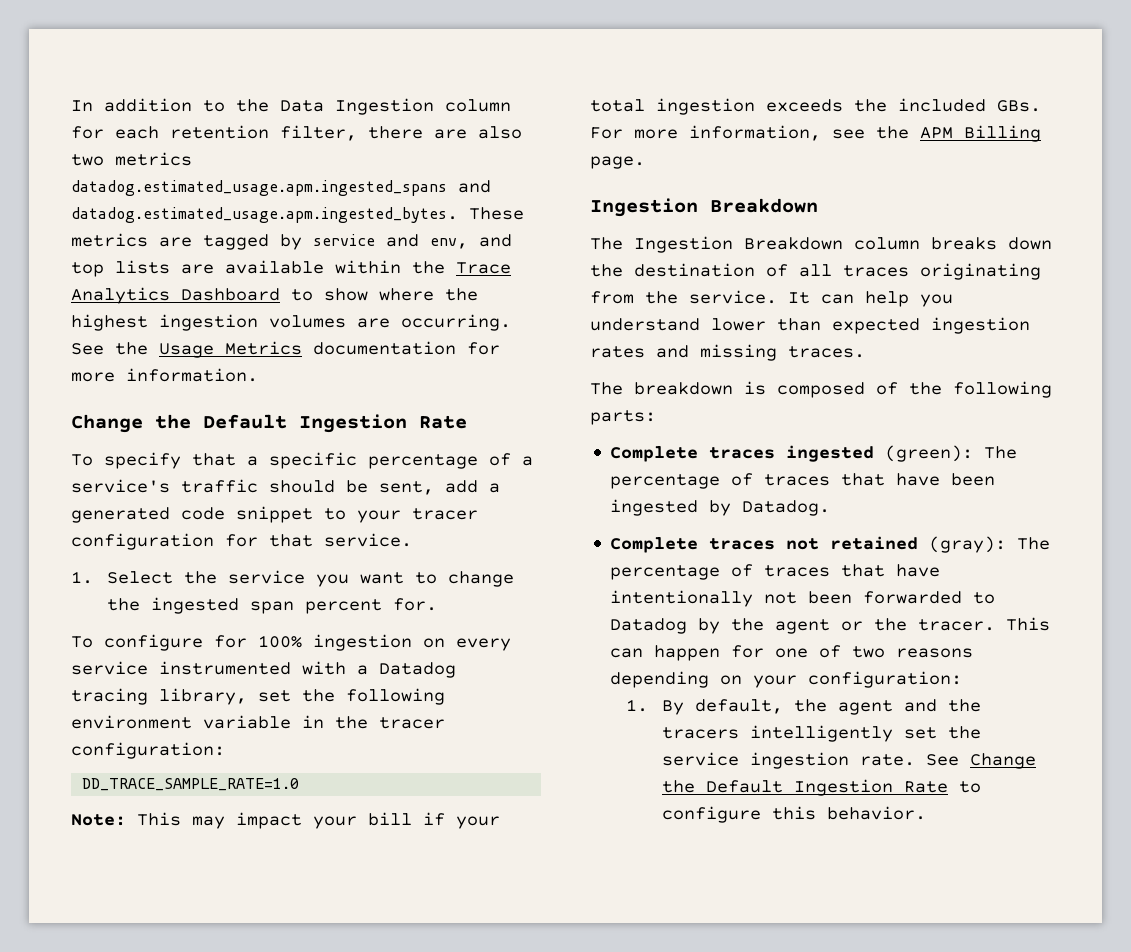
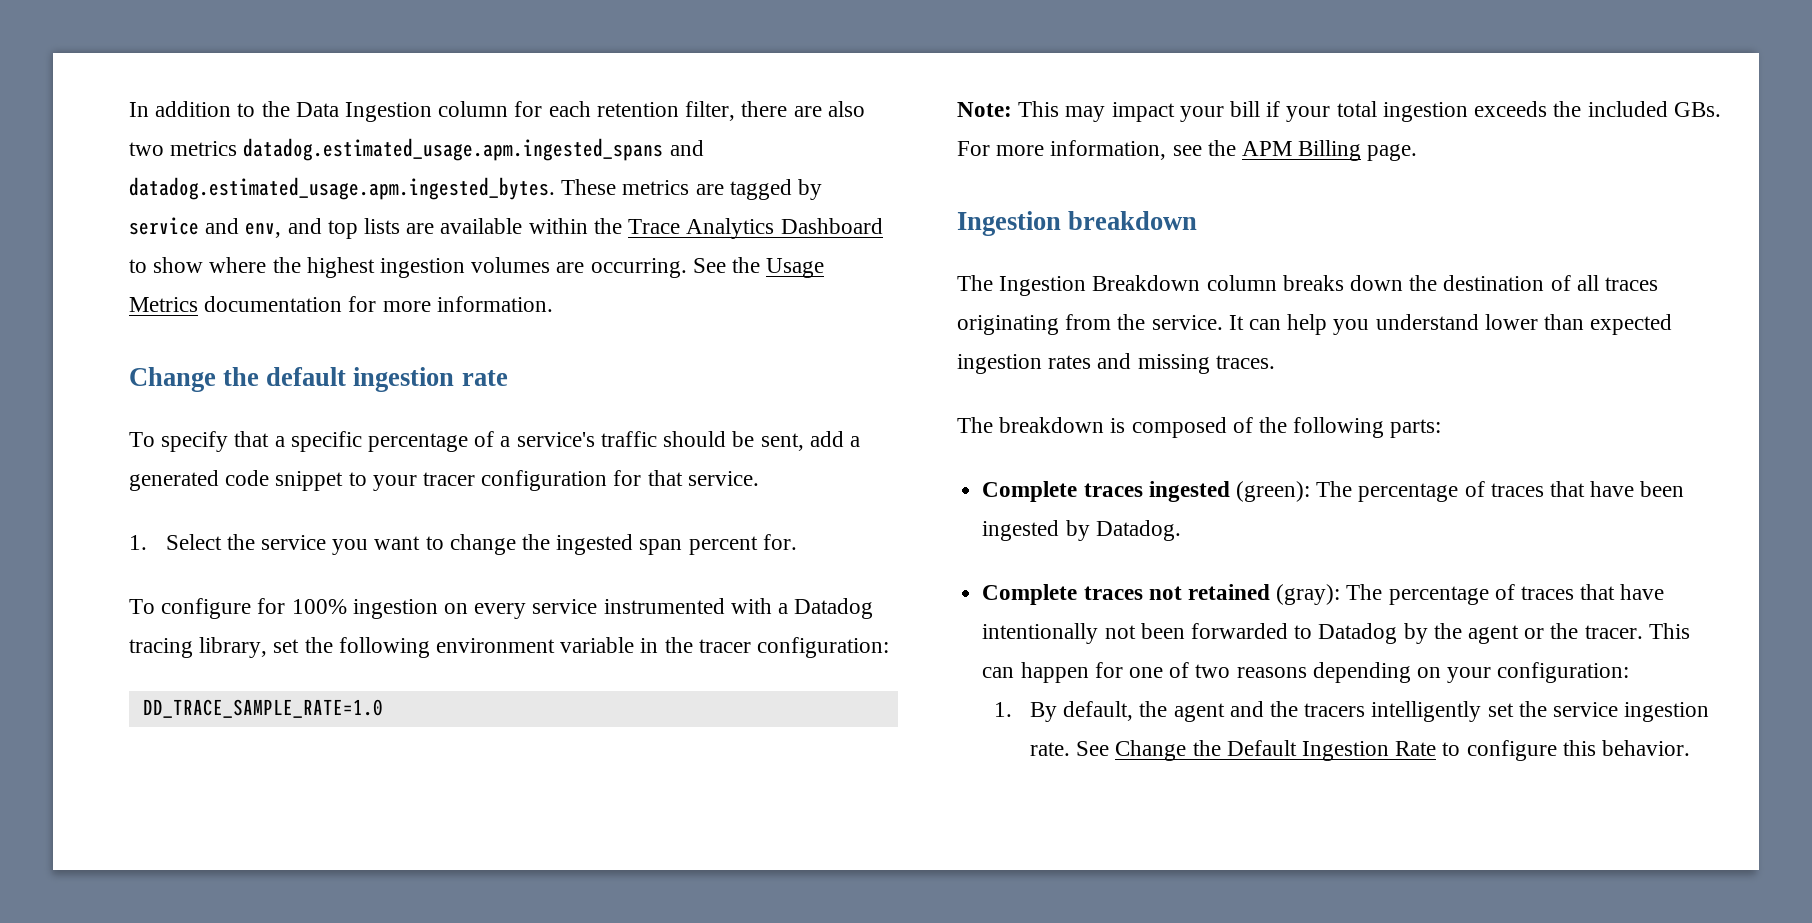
  See the Usage Metrics documentation for more information.
- Change the Default Ingestion Rate
+ Change the default ingestion rate
  Note: This may impact your bill if your total ingestion exceeds the included GBs. For more information, see the APM Billing page.
- Ingestion Breakdown
+ Ingestion breakdown

